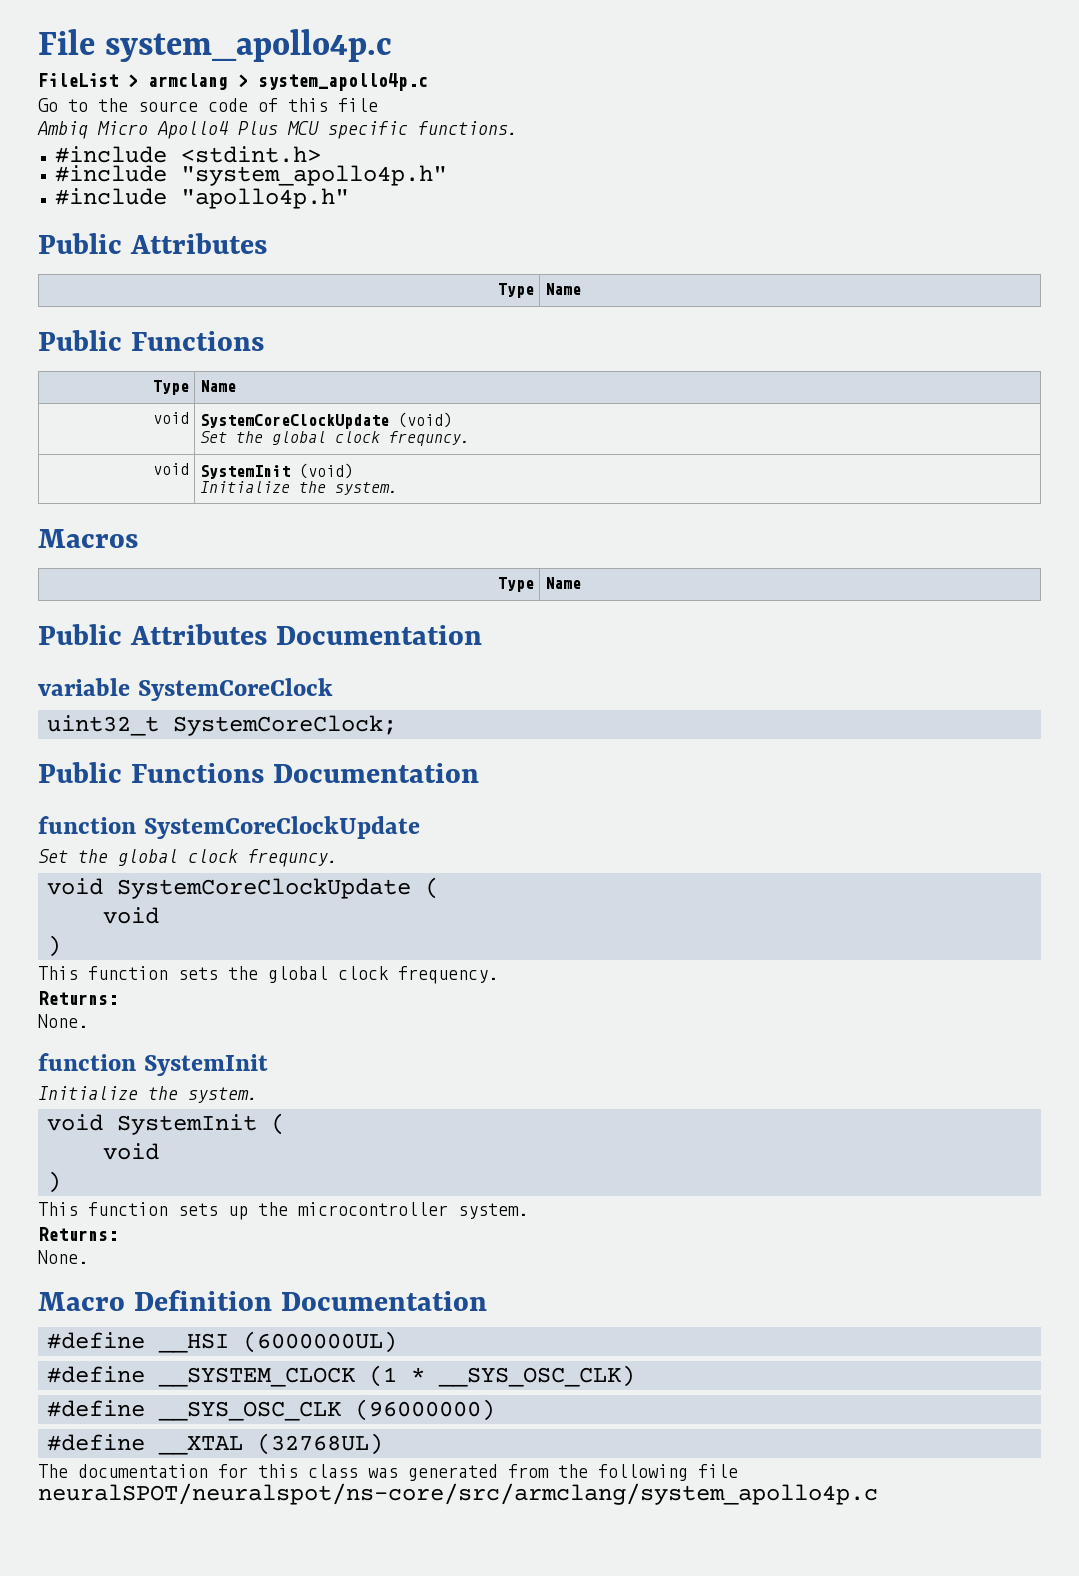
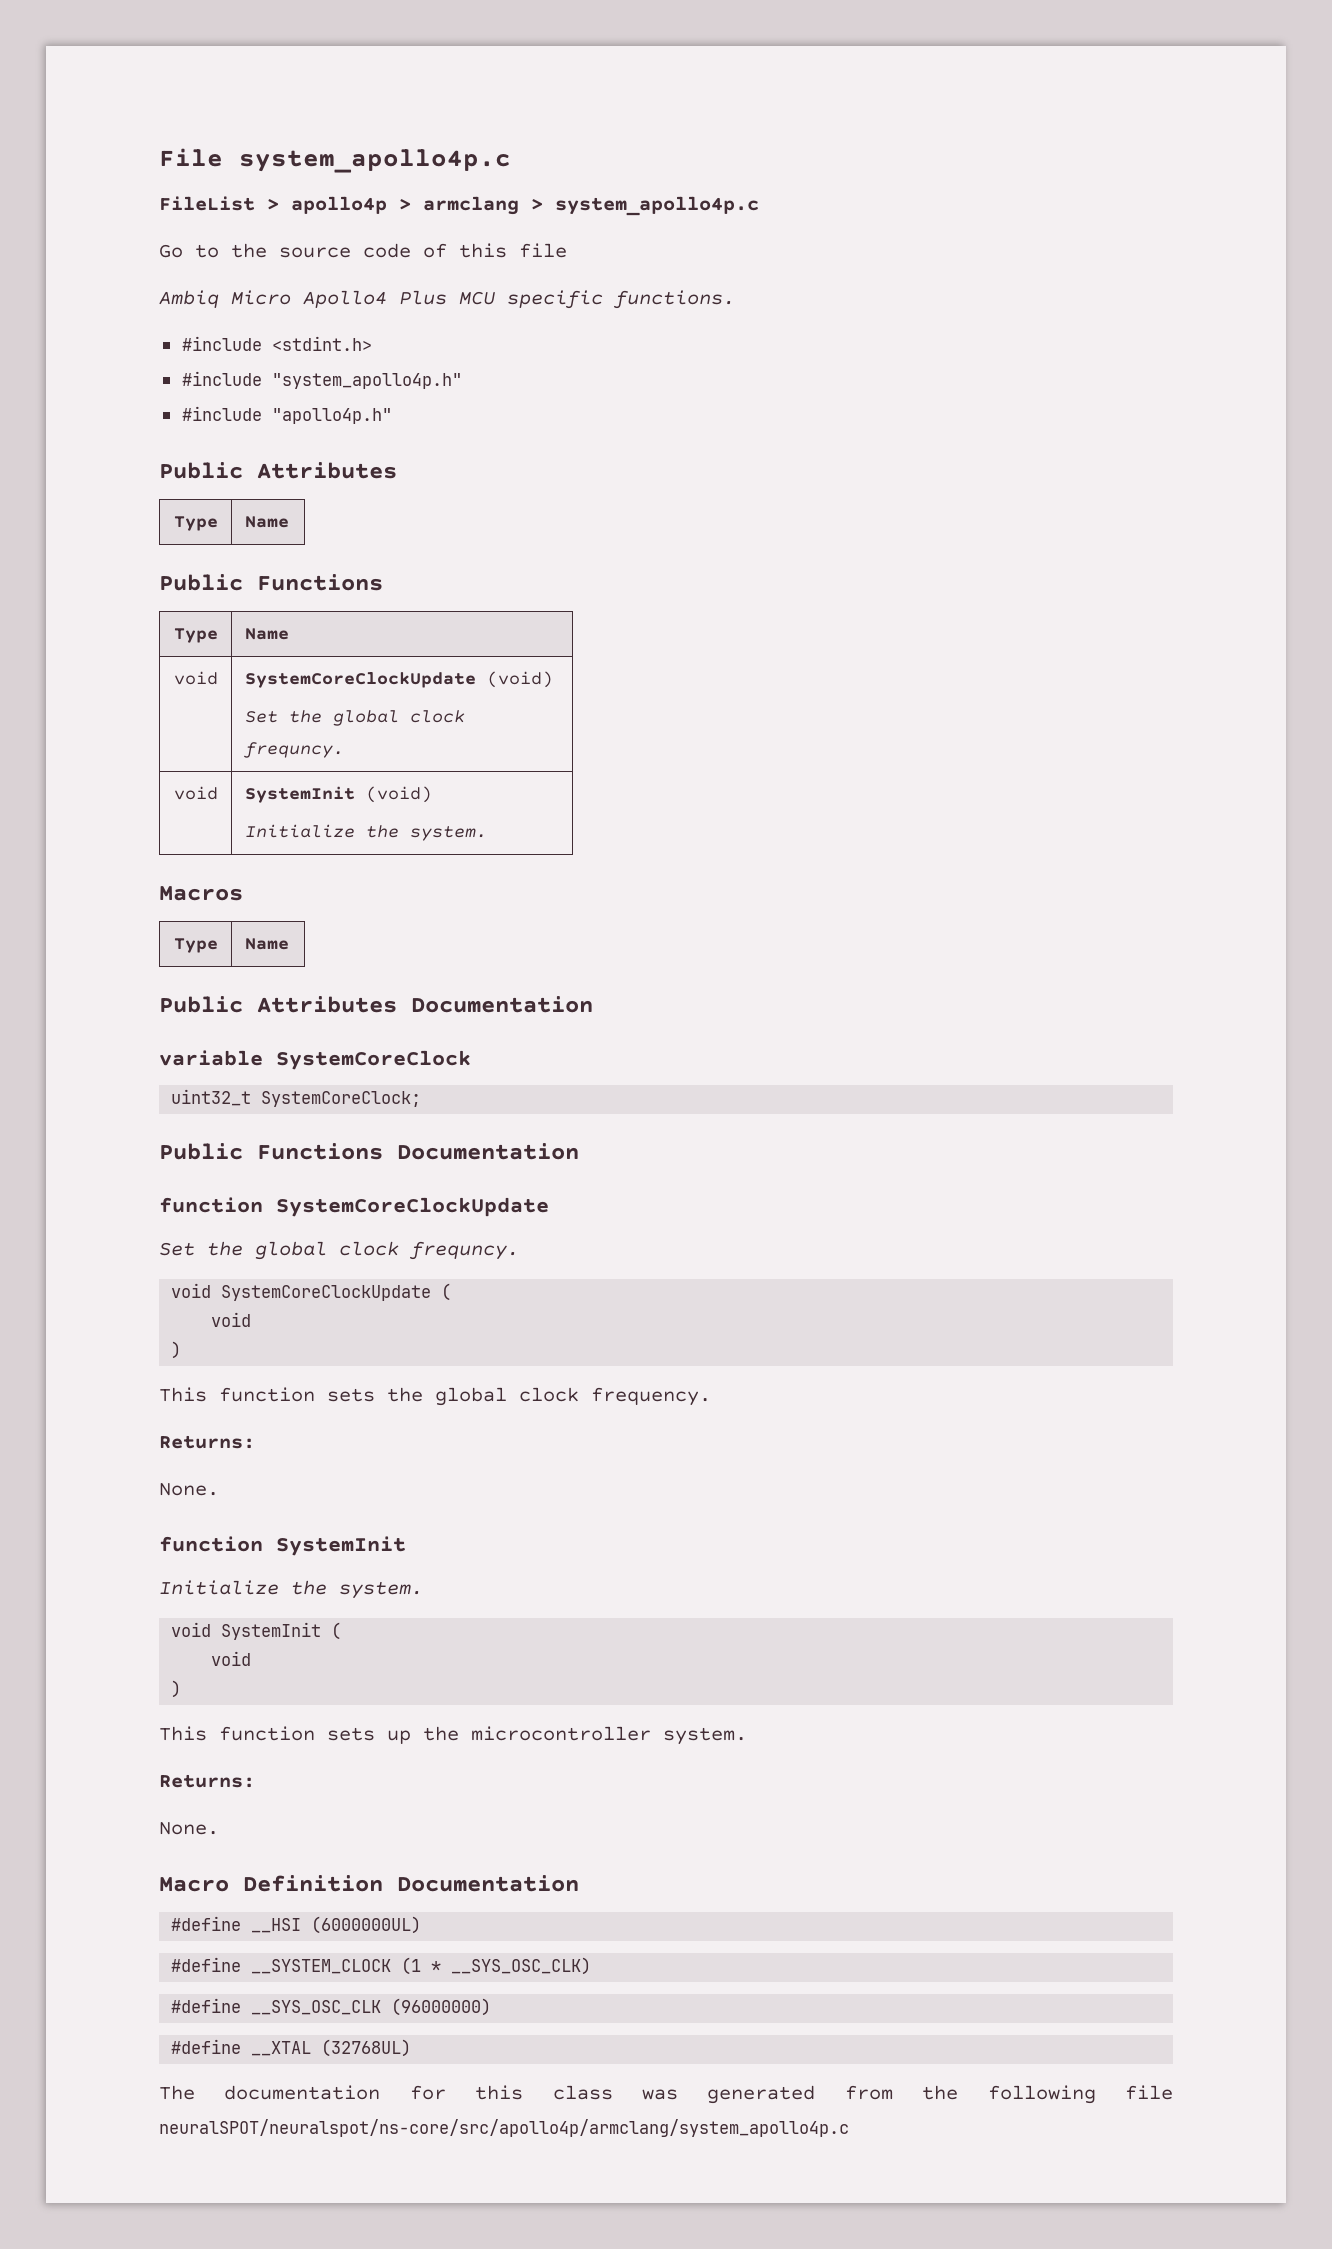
- FileList > armclang > system_apollo4p.c
+ FileList > apollo4p > armclang > system_apollo4p.c
- The documentation for this class was generated from the following file neuralSPOT/neuralspot/ns-core/src/armclang/system_apollo4p.c
+ The documentation for this class was generated from the following file neuralSPOT/neuralspot/ns-core/src/apollo4p/armclang/system_apollo4p.c

